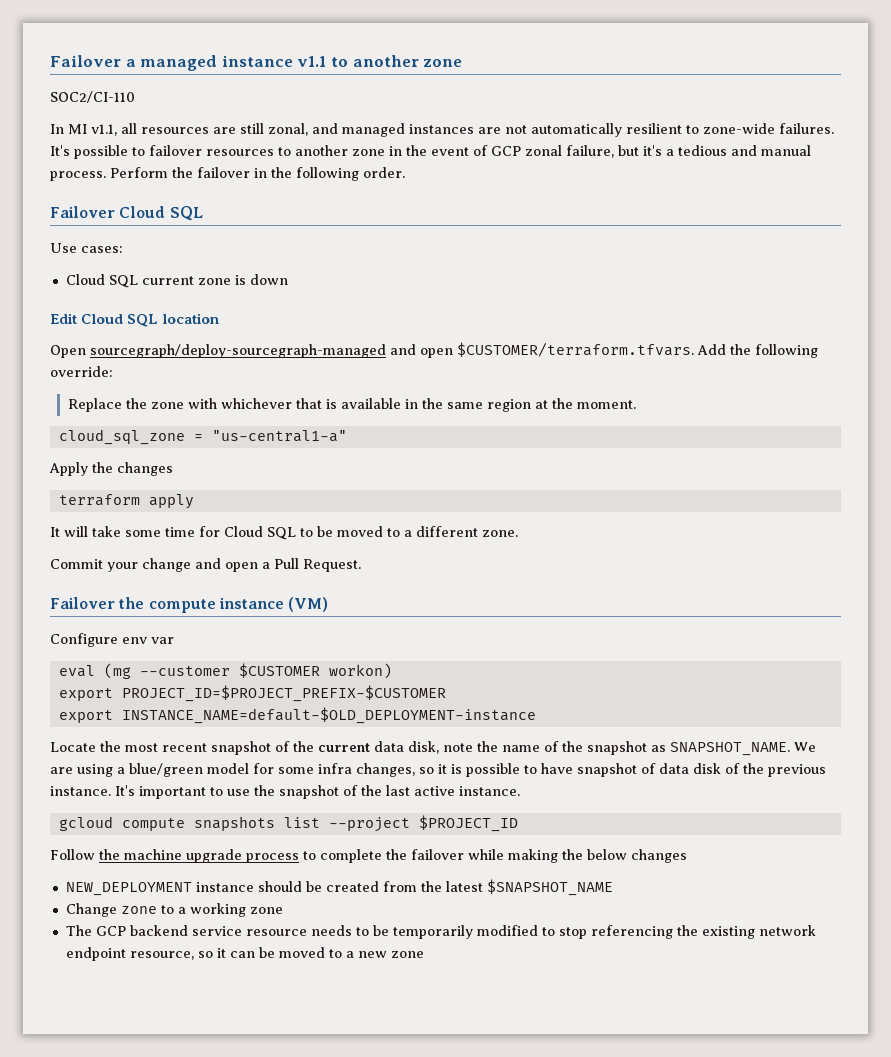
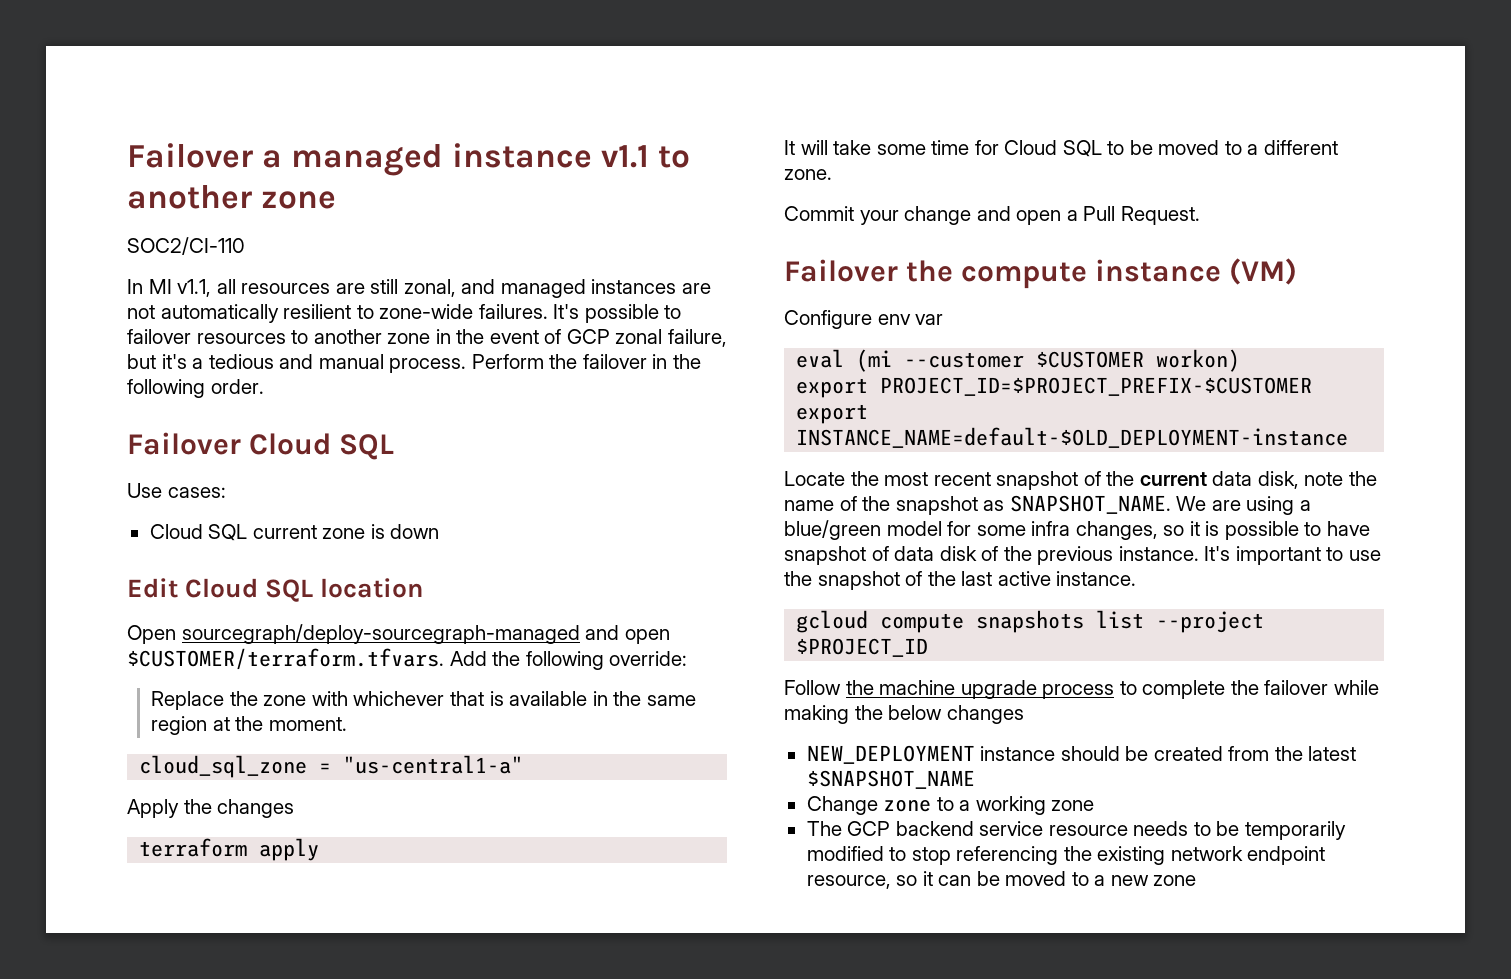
- eval (mg --customer $CUSTOMER workon)
+ eval (mi --customer $CUSTOMER workon)

